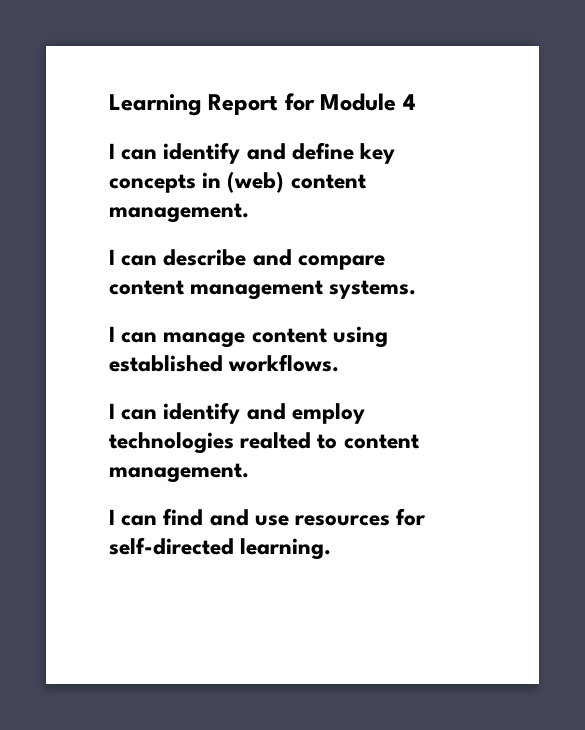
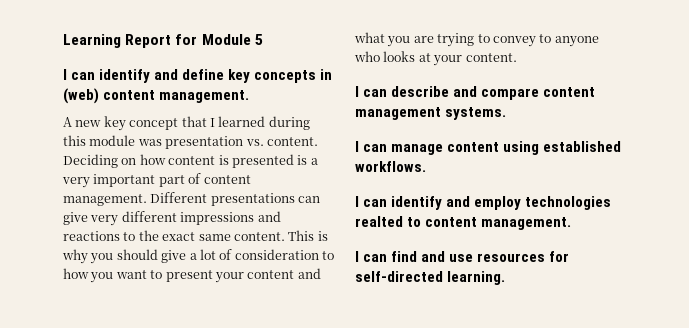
- Learning Report for Module 4
+ Learning Report for Module 5
+ A new key concept that I learned during this module was presentation vs. content. Deciding on how content is presented is a very important part of content management. Different presentations can give very different impressions and reactions to the exact same content. This is why you should give a lot of consideration to how you want to present your content and what you are trying to convey to anyone who looks at your content.

